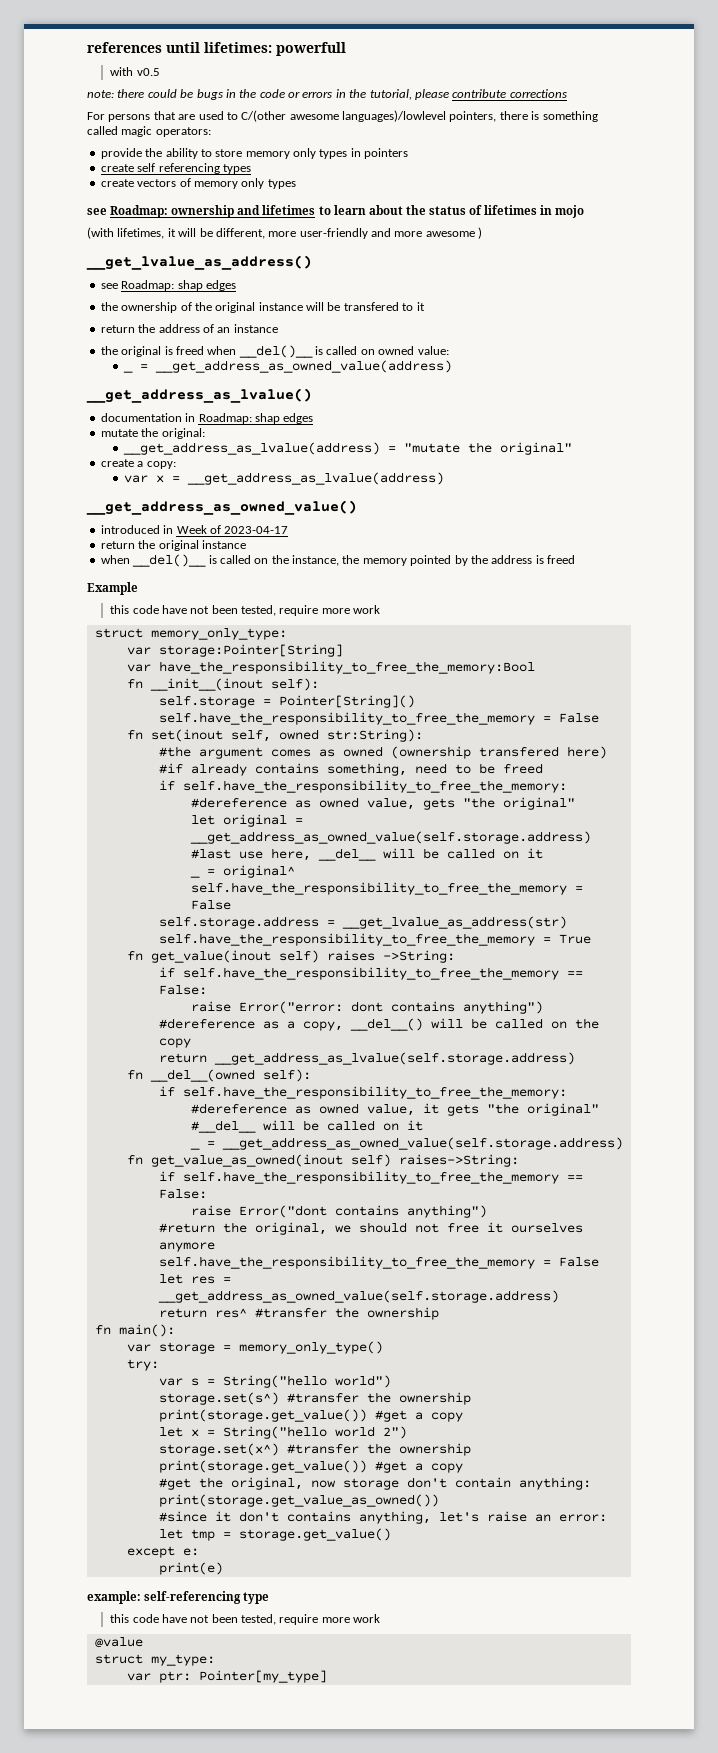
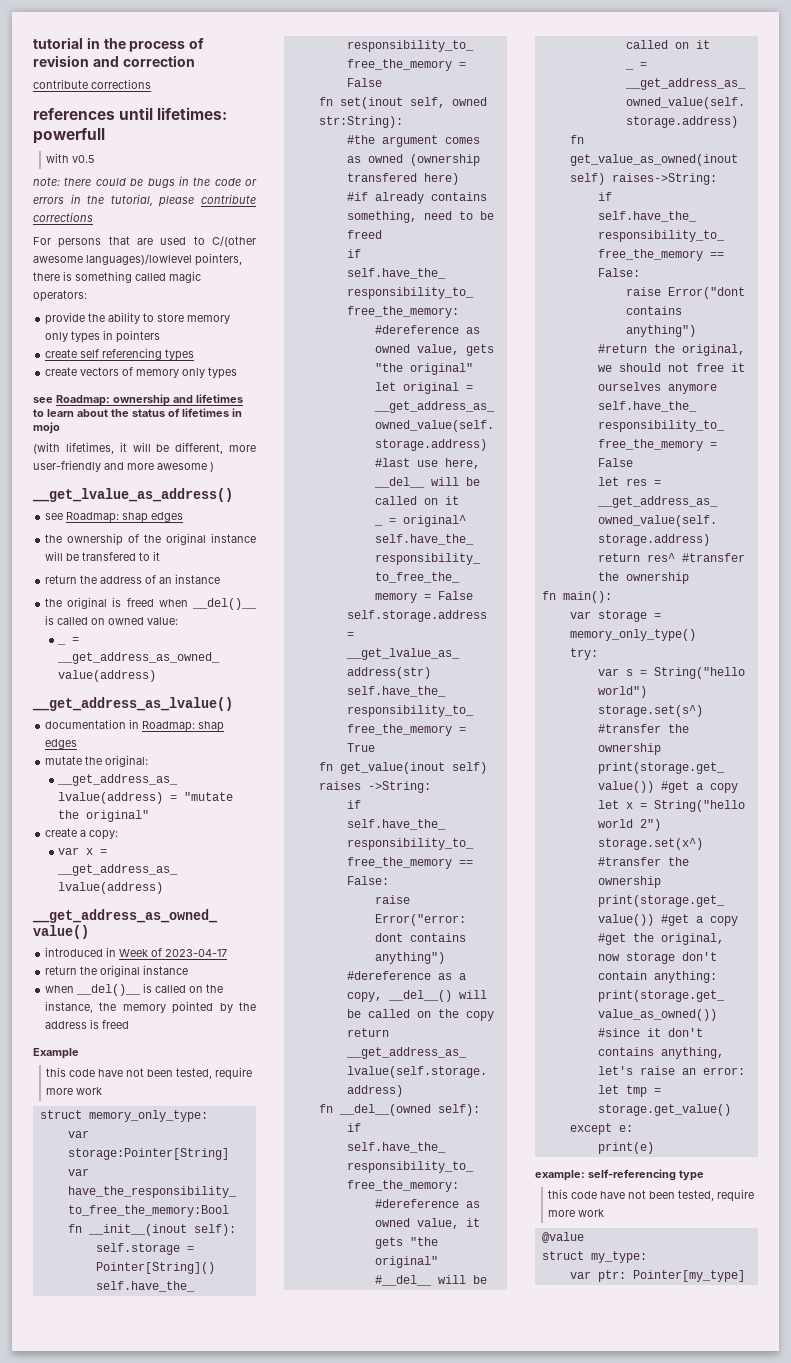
+ tutorial in the process of revision and correction
+ contribute corrections

